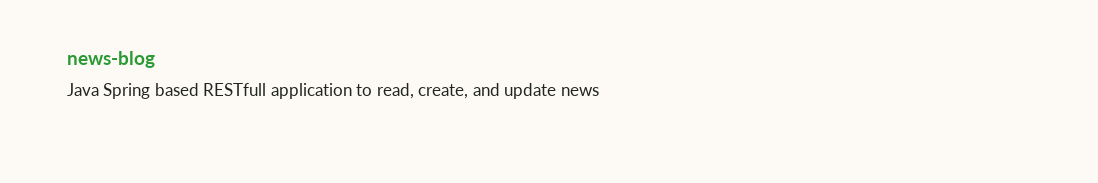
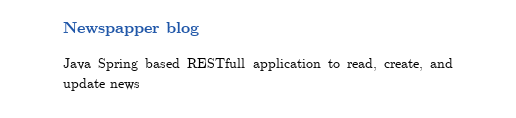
- news-blog
+ Newspapper blog

